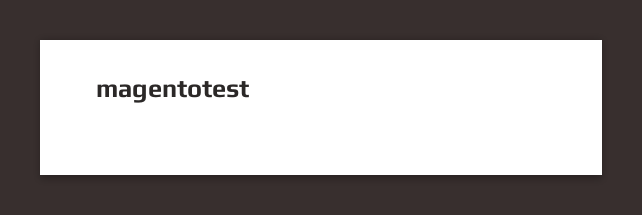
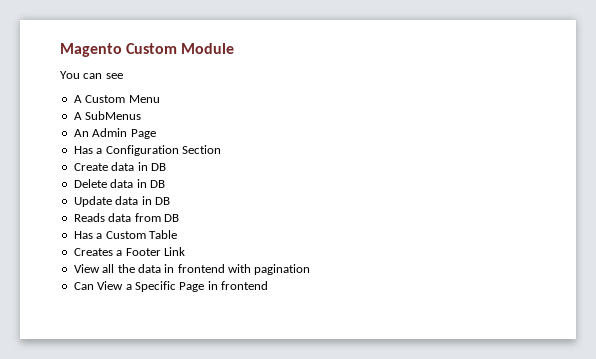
- magentotest
+ Magento Custom Module
+ You can see
+ A Custom Menu
+ A SubMenus
+ An Admin Page
+ Has a Configuration Section
+ Create data in DB
+ Delete data in DB
+ Update data in DB
+ Reads data from DB
+ Has a Custom Table
+ Creates a Footer Link
+ View all the data in frontend with pagination
+ Can View a Specific Page in frontend

